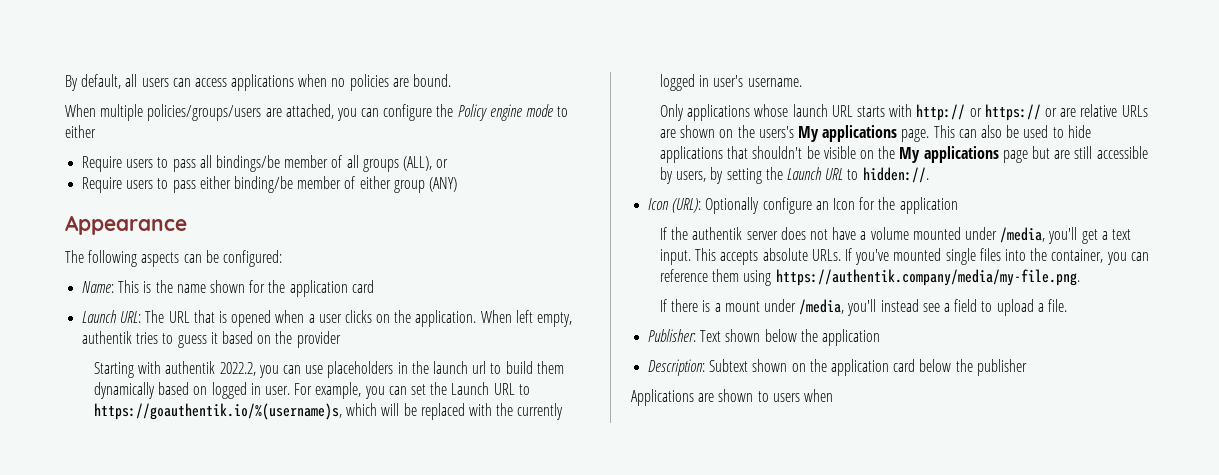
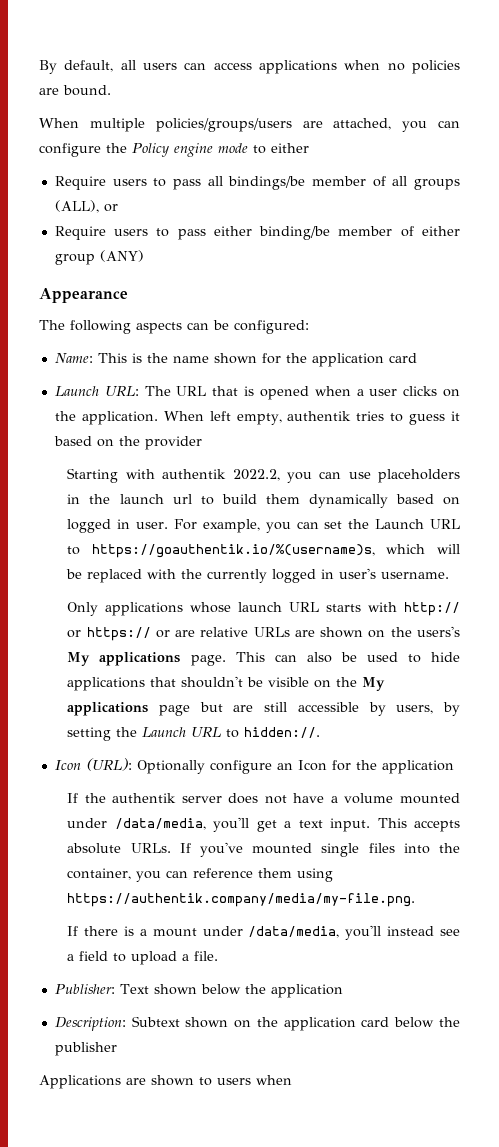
- If the authentik server does not have a volume mounted under /media, you'll get a text input.
+ If the authentik server does not have a volume mounted under /data/media, you'll get a text input.
- If there is a mount under /media, you'll instead see a field to upload a file.
+ If there is a mount under /data/media, you'll instead see a field to upload a file.

